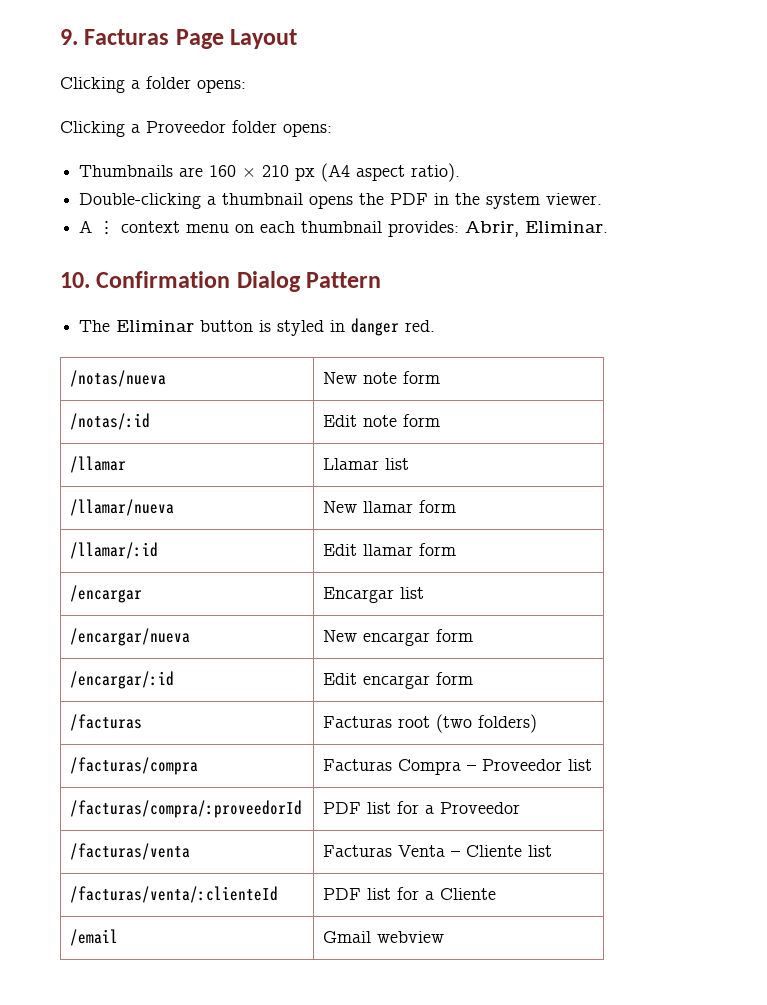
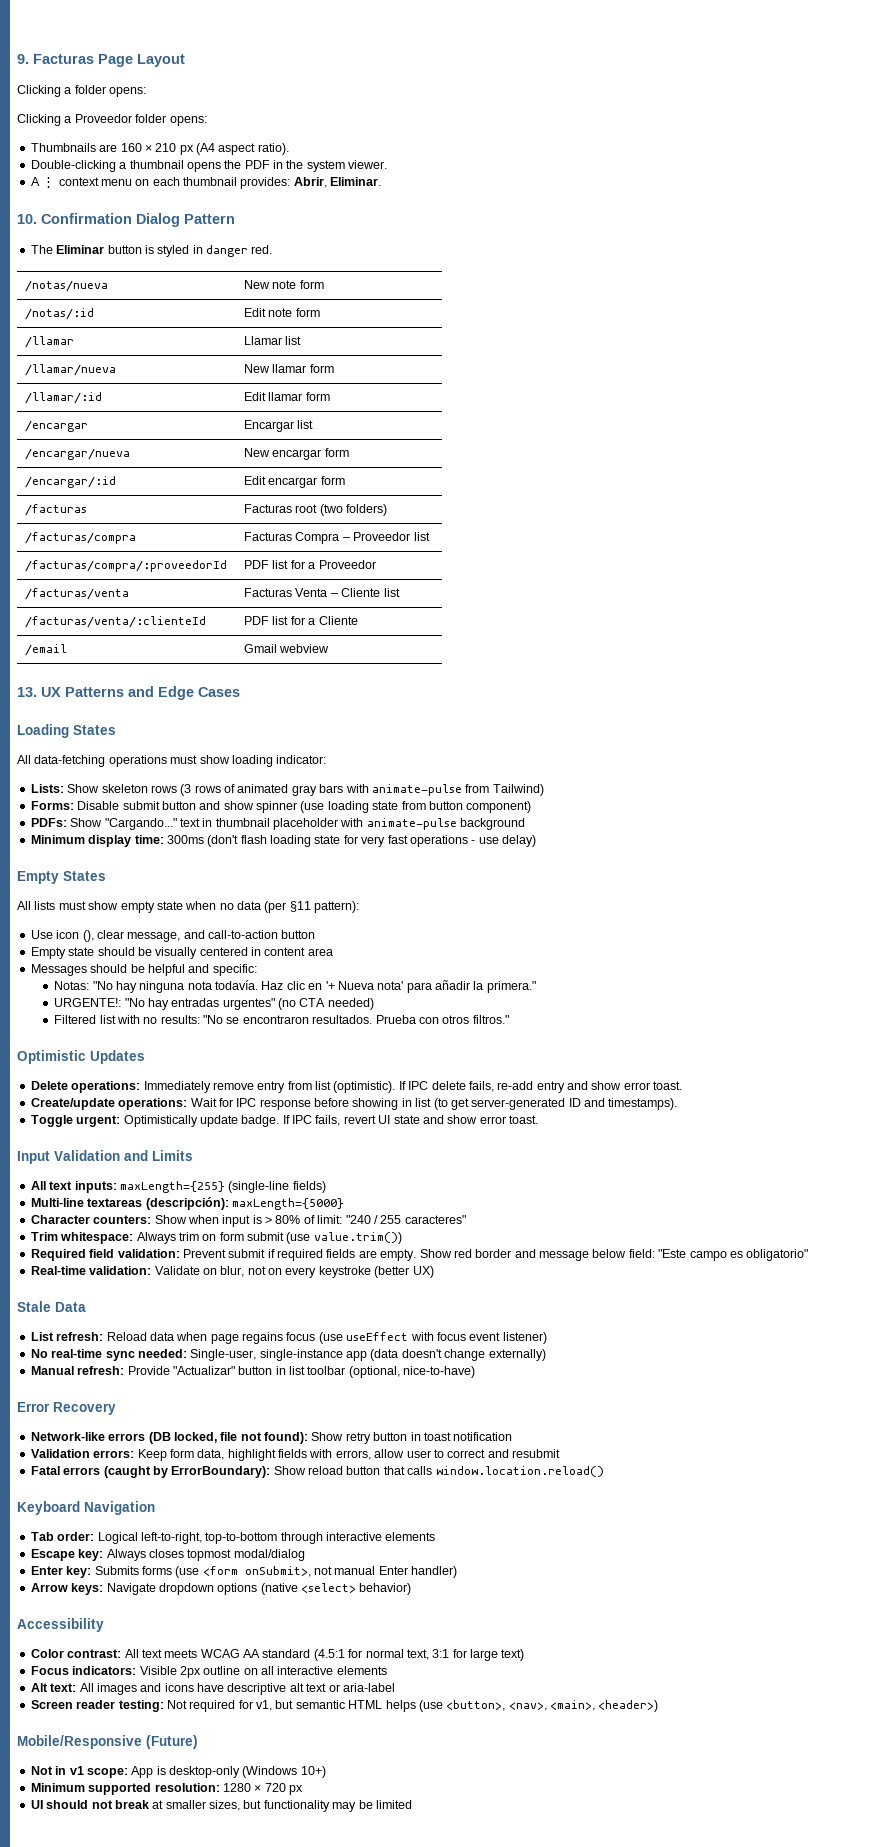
+ 13. UX Patterns and Edge Cases
+ Loading States
+ All data-fetching operations must show loading indicator:
+ Lists: Show skeleton rows (3 rows of animated gray bars with animate-pulse from Tailwind)
+ Forms: Disable submit button and show spinner (use loading state from button component)
+ PDFs: Show "Cargando..." text in thumbnail placeholder with animate-pulse background
+ Minimum display time: 300ms (don't flash loading state for very fast operations - use delay)
+ Empty States
+ All lists must show empty state when no data (per §11 pattern):
+ Use icon (), clear message, and call-to-action button
+ Empty state should be visually centered in content area
+ Messages should be helpful and specific:
+ Notas: "No hay ninguna nota todavía. Haz clic en '+ Nueva nota' para añadir la primera."
+ URGENTE!: "No hay entradas urgentes" (no CTA needed)
+ Filtered list with no results: "No se encontraron resultados. Prueba con otros filtros."
+ Optimistic Updates
+ Delete operations: Immediately remove entry from list (optimistic). If IPC delete fails, re-add entry and show error toast.
+ Create/update operations: Wait for IPC response before showing in list (to get server-generated ID and timestamps).
+ Toggle urgent: Optimistically update badge. If IPC fails, revert UI state and show error toast.
+ Input Validation and Limits
+ All text inputs: maxLength={255} (single-line fields)
+ Multi-line textareas (descripción): maxLength={5000}
+ Character counters: Show when input is > 80% of limit: "240 / 255 caracteres"
+ Trim whitespace: Always trim on form submit (use value.trim())
+ Required field validation: Prevent submit if required fields are empty. Show red border and message below field: "Este campo es obligatorio"
+ Real-time validation: Validate on blur, not on every keystroke (better UX)
+ Stale Data
+ List refresh: Reload data when page regains focus (use useEffect with focus event listener)
+ No real-time sync needed: Single-user, single-instance app (data doesn't change externally)
+ Manual refresh: Provide "Actualizar" button in list toolbar (optional, nice-to-have)
+ Error Recovery
+ Network-like errors (DB locked, file not found): Show retry button in toast notification
+ Validation errors: Keep form data, highlight fields with errors, allow user to correct and resubmit
+ Fatal errors (caught by ErrorBoundary): Show reload button that calls window.location.reload()
+ Keyboard Navigation
+ Tab order: Logical left-to-right, top-to-bottom through interactive elements
+ Escape key: Always closes topmost modal/dialog
+ Enter key: Submits forms (use <form onSubmit>, not manual Enter handler)
+ Arrow keys: Navigate dropdown options (native <select> behavior)
+ Accessibility
+ Color contrast: All text meets WCAG AA standard (4.5:1 for normal text, 3:1 for large text)
+ Focus indicators: Visible 2px outline on all interactive elements
+ Alt text: All images and icons have descriptive alt text or aria-label
+ Screen reader testing: Not required for v1, but semantic HTML helps (use <button>, <nav>, <main>, <header>)
+ Mobile/Responsive (Future)
+ Not in v1 scope: App is desktop-only (Windows 10+)
+ Minimum supported resolution: 1280 × 720 px
+ UI should not break at smaller sizes, but functionality may be limited

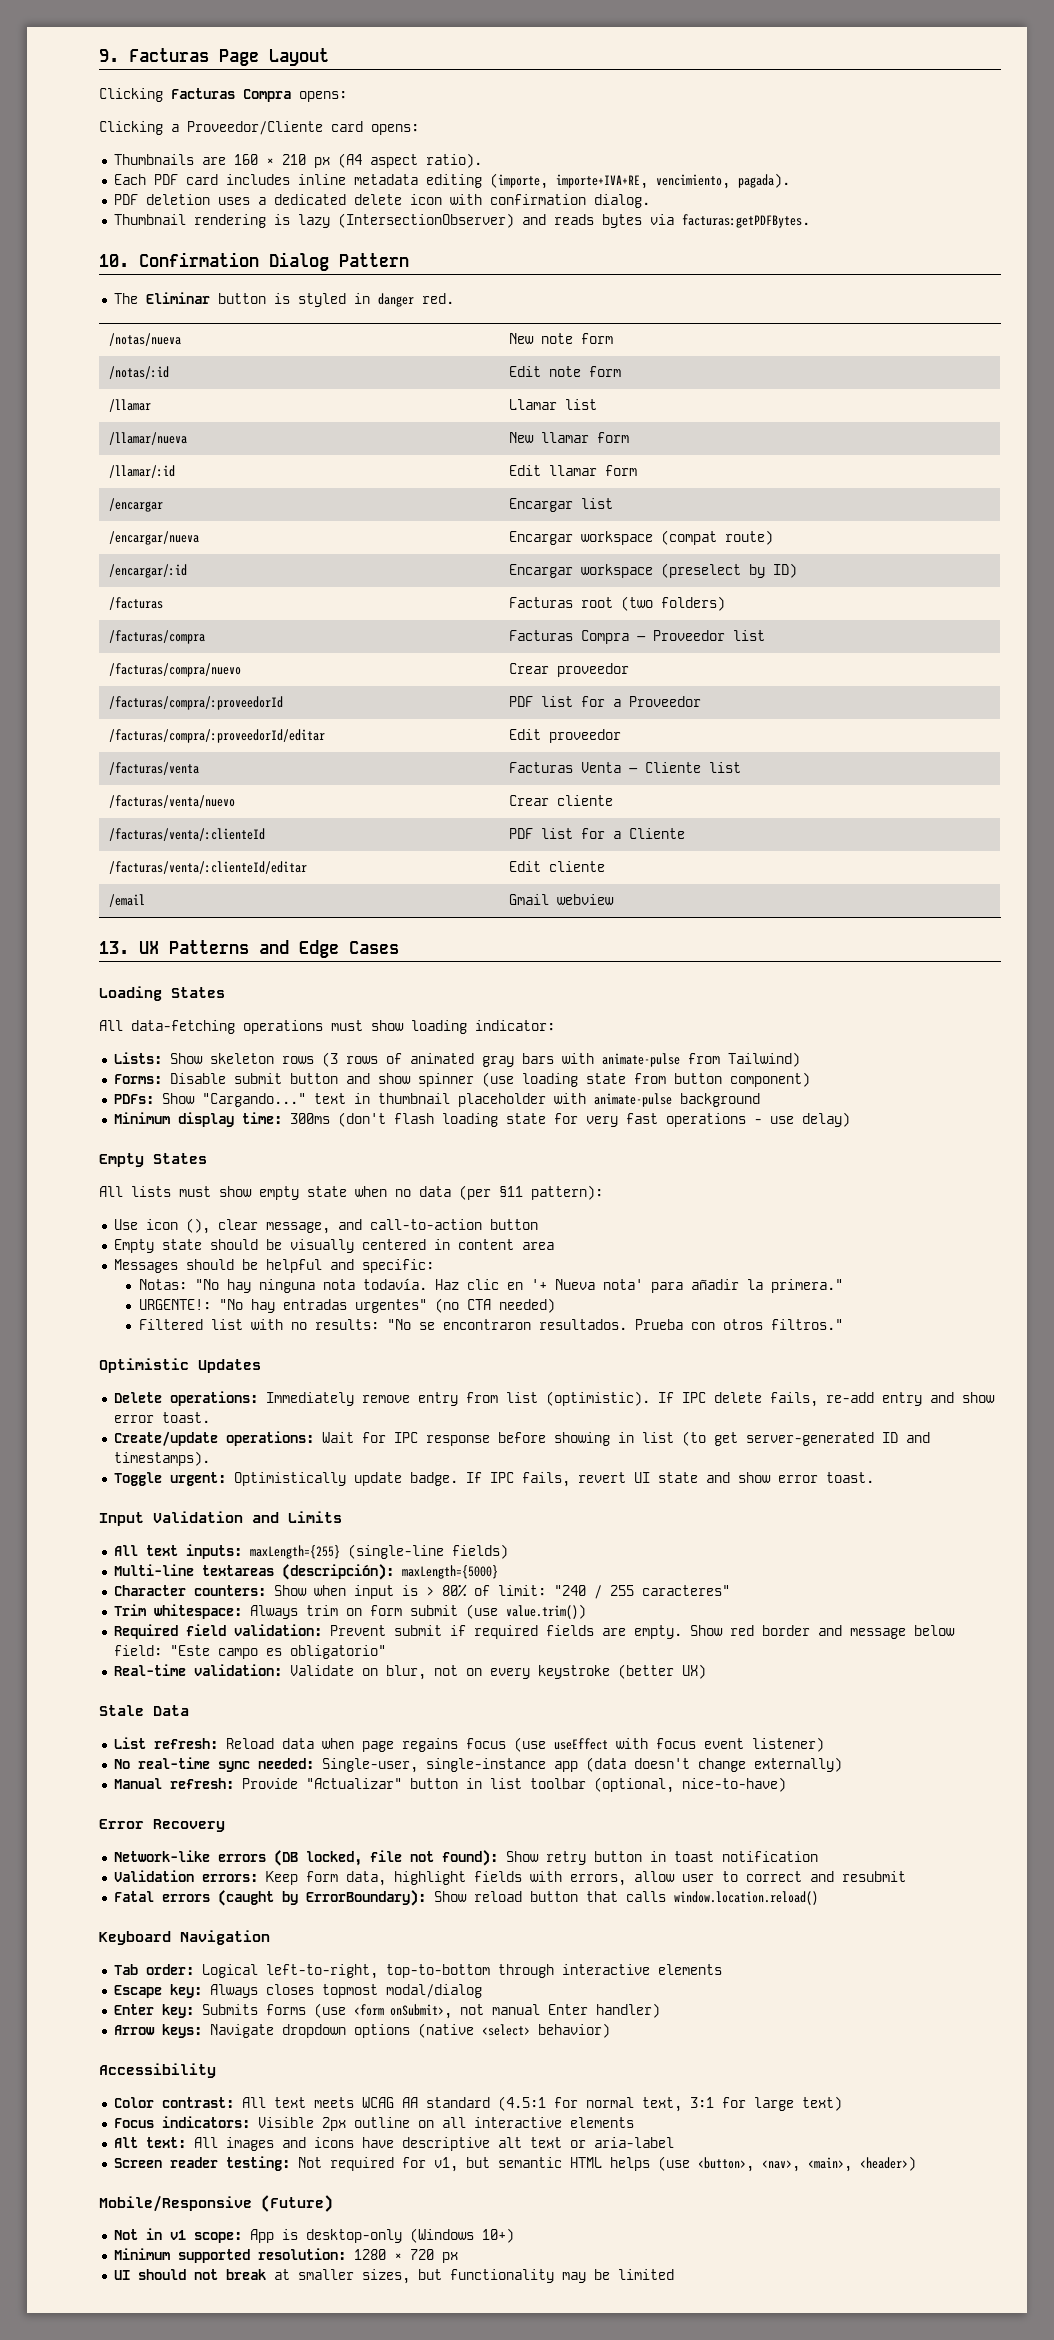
- Clicking a folder opens:
+ Clicking Facturas Compra opens:
- Clicking a Proveedor folder opens:
+ Clicking a Proveedor/Cliente card opens:
- Double-clicking a thumbnail opens the PDF in the system viewer.
- A ⋮ context menu on each thumbnail provides: Abrir, Eliminar.
+ Each PDF card includes inline metadata editing (importe, importe+IVA+RE, vencimiento, pagada).
+ PDF deletion uses a dedicated delete icon with confirmation dialog.
+ Thumbnail rendering is lazy (IntersectionObserver) and reads bytes via facturas:getPDFBytes.
- /encargar/nueva | New encargar form
- /encargar/:id | Edit encargar form
+ /encargar/nueva | Encargar workspace (compat route)
+ /encargar/:id | Encargar workspace (preselect by ID)
+ /facturas/compra/nuevo | Crear proveedor
+ /facturas/compra/:proveedorId/editar | Edit proveedor
+ /facturas/venta/nuevo | Crear cliente
+ /facturas/venta/:clienteId/editar | Edit cliente

